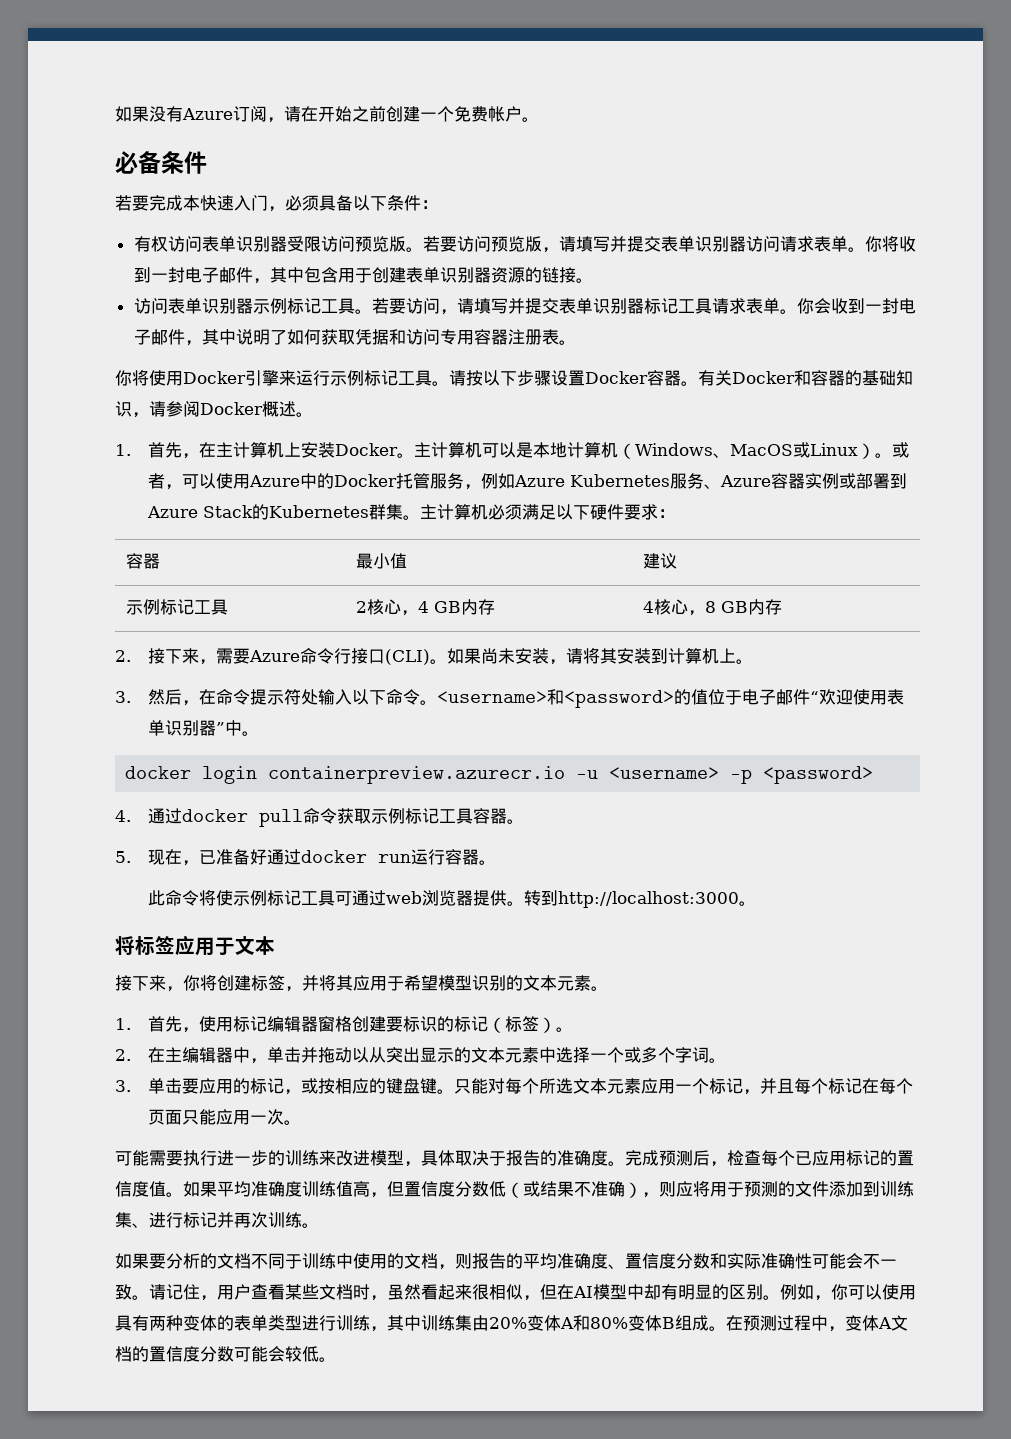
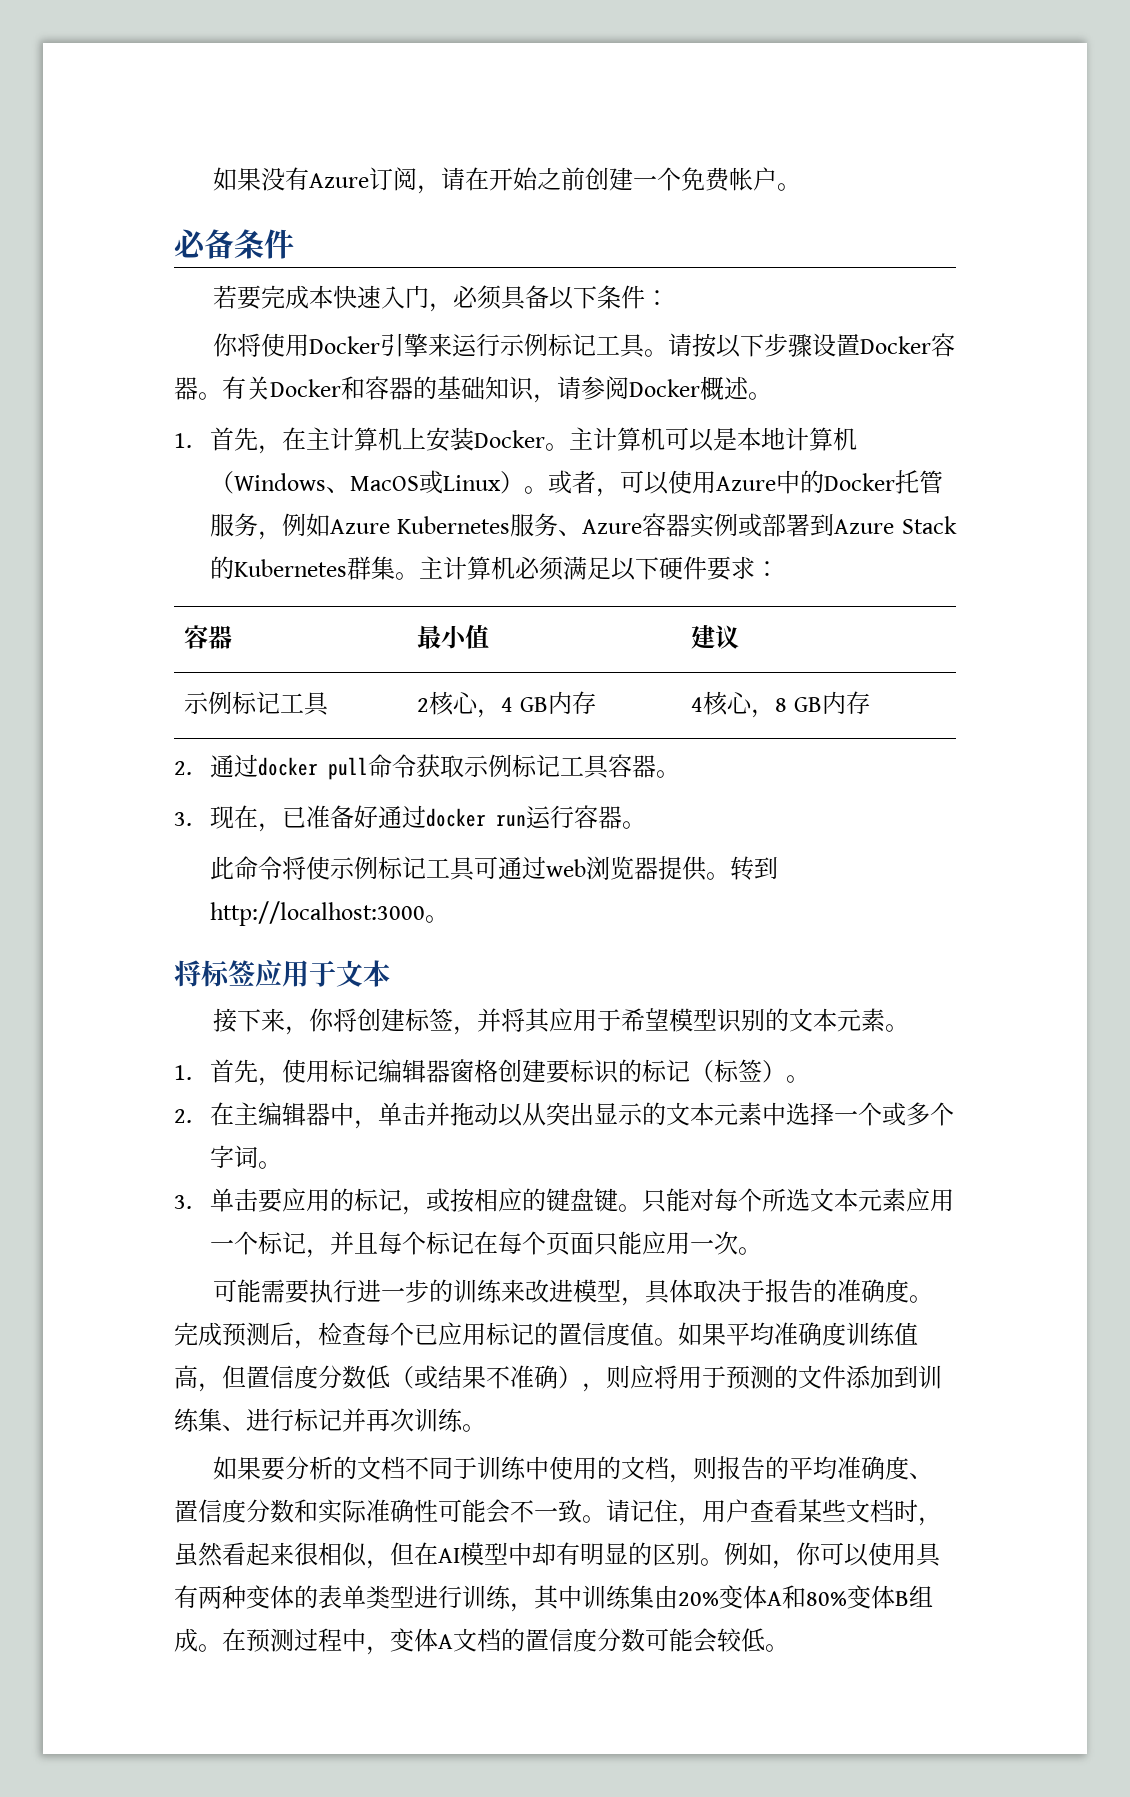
- 有权访问表单识别器受限访问预览版。若要访问预览版，请填写并提交表单识别器访问请求表单。你将收到一封电子邮件，其中包含用于创建表单识别器资源的链接。
- 访问表单识别器示例标记工具。若要访问，请填写并提交表单识别器标记工具请求表单。你会收到一封电子邮件，其中说明了如何获取凭据和访问专用容器注册表。
- 2.接下来，需要Azure命令行接口(CLI)。如果尚未安装，请将其安装到计算机上。
- 3.然后，在命令提示符处输入以下命令。<username>和<password>的值位于电子邮件“欢迎使用表单识别器”中。
- docker login containerpreview.azurecr.io -u <username> -p <password>
- 4.通过docker pull命令获取示例标记工具容器。
+ 2.通过docker pull命令获取示例标记工具容器。
- 5.现在，已准备好通过docker run运行容器。
+ 3.现在，已准备好通过docker run运行容器。

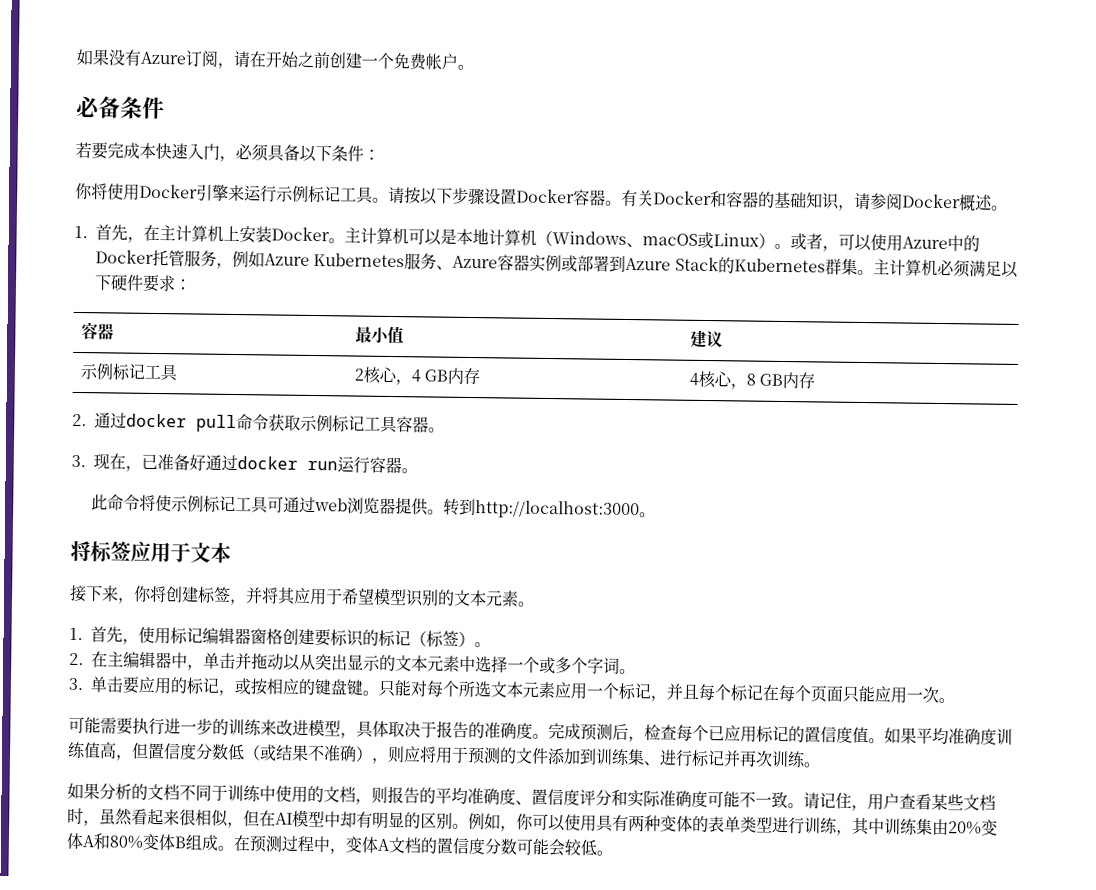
- 主计算机可以是本地计算机（Windows、MacOS或Linux）。
+ 主计算机可以是本地计算机（Windows、macOS或Linux）。
- 如果要分析的文档不同于训练中使用的文档，则报告的平均准确度、置信度分数和实际准确性可能会不一致。
+ 如果分析的文档不同于训练中使用的文档，则报告的平均准确度、置信度评分和实际准确度可能不一致。

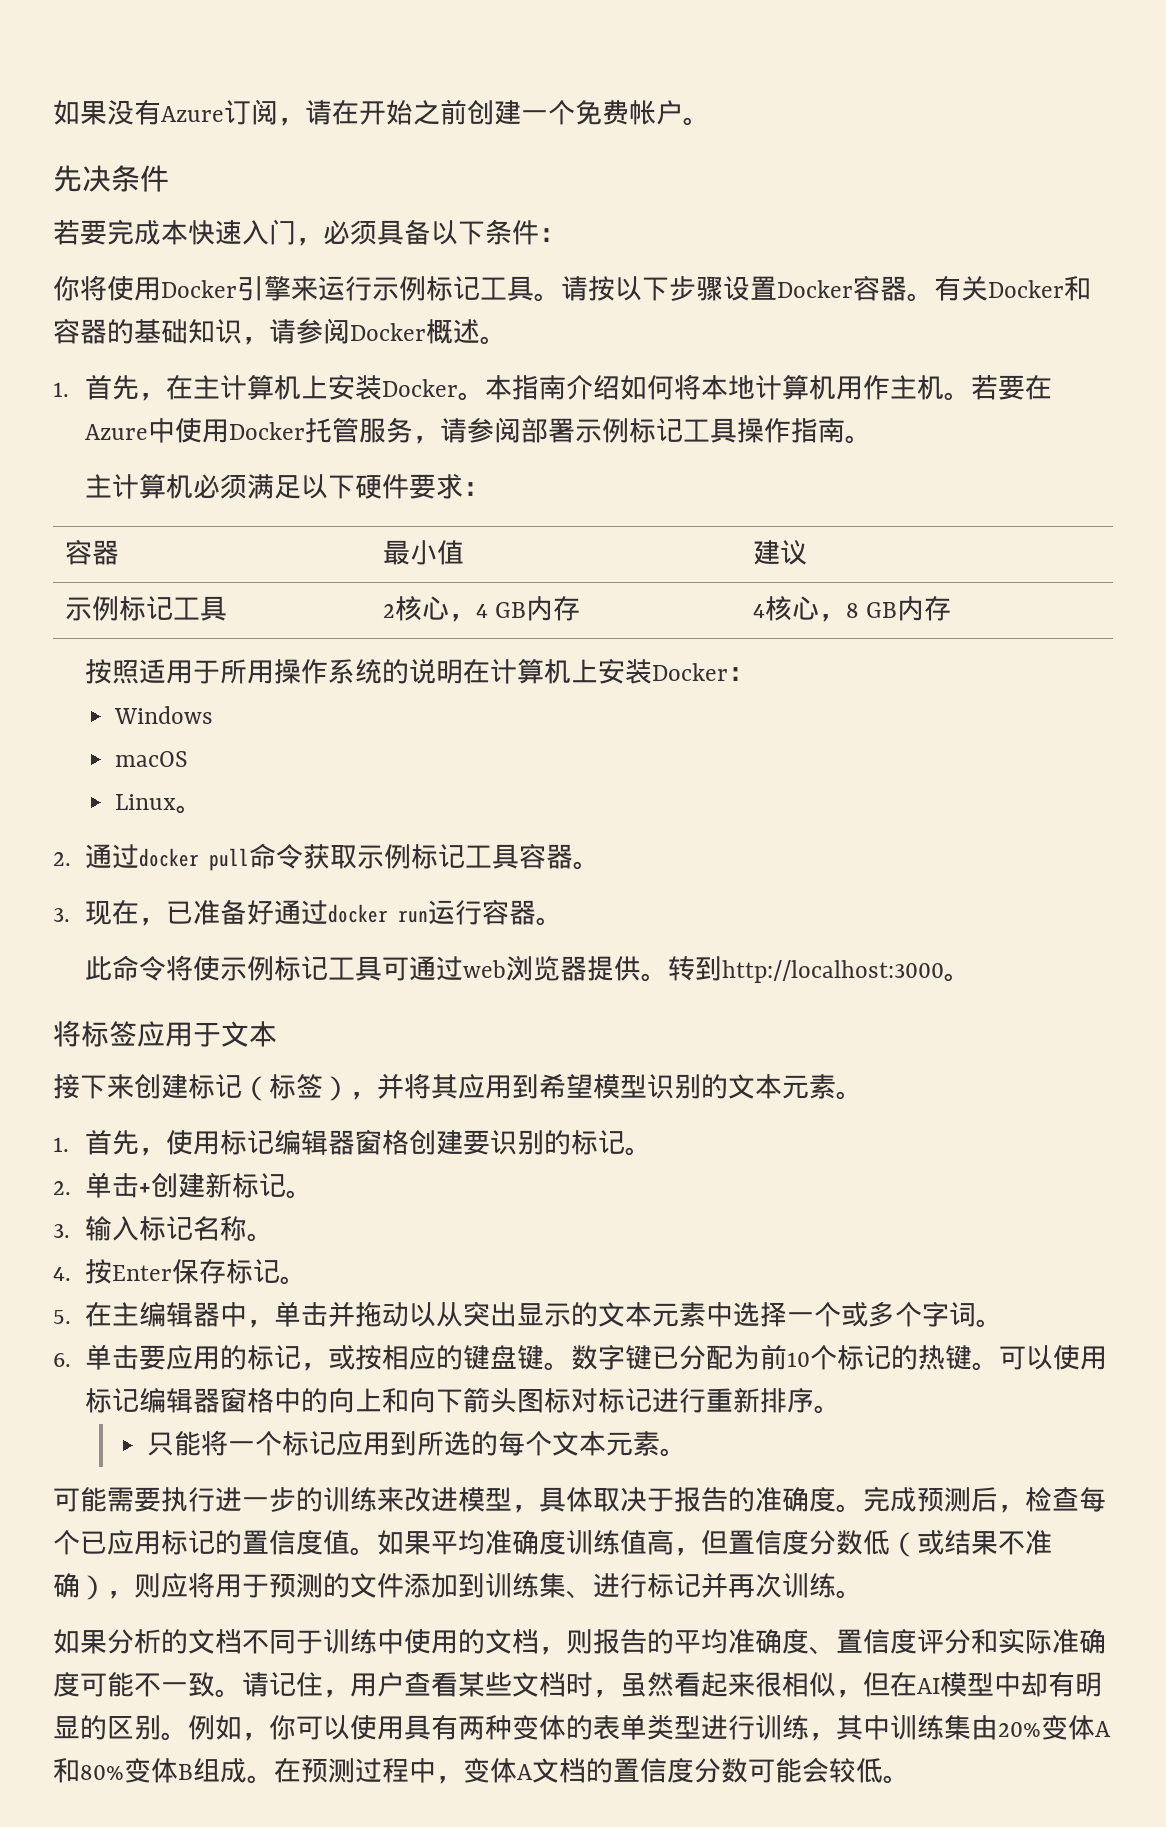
- 必备条件
+ 先决条件
- 主计算机可以是本地计算机（Windows、macOS或Linux）。或者，可以使用Azure中的Docker托管服务，例如Azure Kubernetes服务、Azure容器实例或部署到Azure Stack的Kubernetes群集。主计算机必须满足以下硬件要求：
+ 本指南介绍如何将本地计算机用作主机。若要在Azure中使用Docker托管服务，请参阅部署示例标记工具操作指南。
+ 主计算机必须满足以下硬件要求：
+ 按照适用于所用操作系统的说明在计算机上安装Docker：
+ Windows
+ macOS
+ Linux。
- 接下来，你将创建标签，并将其应用于希望模型识别的文本元素。
+ 接下来创建标记（标签），并将其应用到希望模型识别的文本元素。
- 1.首先，使用标记编辑器窗格创建要标识的标记（标签）。
- 2.在主编辑器中，单击并拖动以从突出显示的文本元素中选择一个或多个字词。
+ 1.首先，使用标记编辑器窗格创建要识别的标记。
+ 2.单击+创建新标记。
+ 3.输入标记名称。
+ 4.按Enter保存标记。
+ 5.在主编辑器中，单击并拖动以从突出显示的文本元素中选择一个或多个字词。
- 3.单击要应用的标记，或按相应的键盘键。
+ 6.单击要应用的标记，或按相应的键盘键。
- 只能对每个所选文本元素应用一个标记，并且每个标记在每个页面只能应用一次。
+ 数字键已分配为前10个标记的热键。可以使用标记编辑器窗格中的向上和向下箭头图标对标记进行重新排序。
+ 只能将一个标记应用到所选的每个文本元素。

